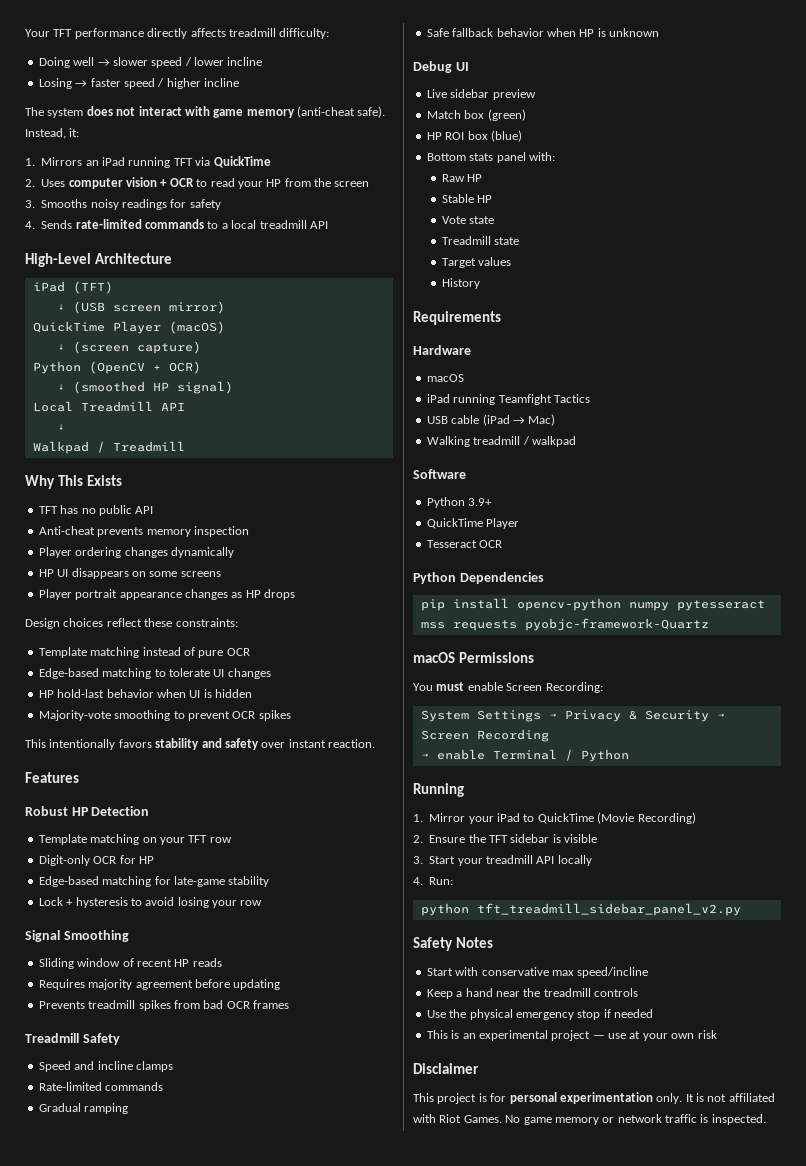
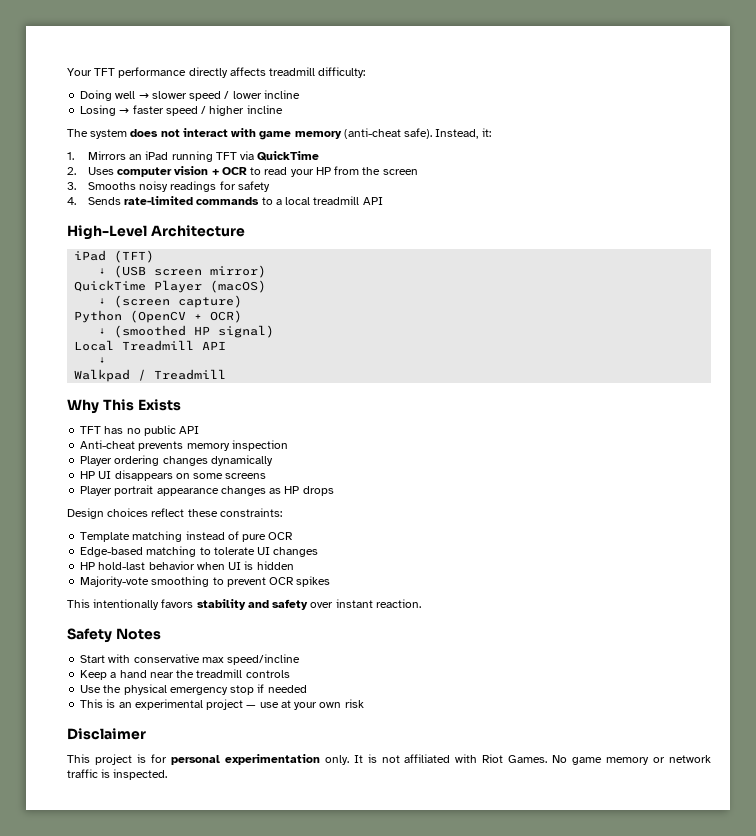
- Features
- Robust HP Detection
- Template matching on your TFT row
- Digit-only OCR for HP
- Edge-based matching for late-game stability
- Lock + hysteresis to avoid losing your row
- Signal Smoothing
- Sliding window of recent HP reads
- Requires majority agreement before updating
- Prevents treadmill spikes from bad OCR frames
- Treadmill Safety
- Speed and incline clamps
- Rate-limited commands
- Gradual ramping
- Safe fallback behavior when HP is unknown
- Debug UI
- Live sidebar preview
- Match box (green)
- HP ROI box (blue)
- Bottom stats panel with:
- Raw HP
- Stable HP
- Vote state
- Treadmill state
- Target values
- History
- Requirements
- Hardware
- macOS
- iPad running Teamfight Tactics
- USB cable (iPad → Mac)
- Walking treadmill / walkpad
- Software
- Python 3.9+
- QuickTime Player
- Tesseract OCR
- Python Dependencies
- pip install opencv-python numpy pytesseract mss requests pyobjc-framework-Quartz
- macOS Permissions
- You must enable Screen Recording:
- System Settings → Privacy & Security → Screen Recording
- → enable Terminal / Python
- Running
- 1. Mirror your iPad to QuickTime (Movie Recording)
- 2. Ensure the TFT sidebar is visible
- 3. Start your treadmill API locally
- 4. Run:
- python tft_treadmill_sidebar_panel_v2.py

